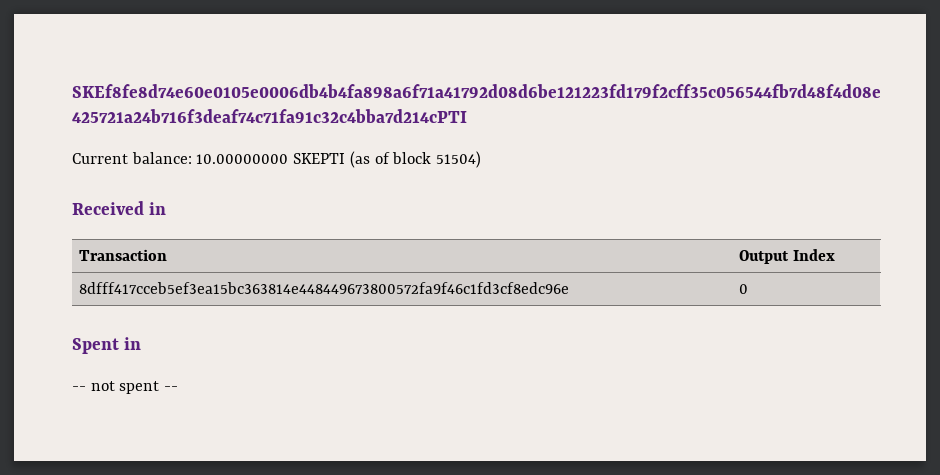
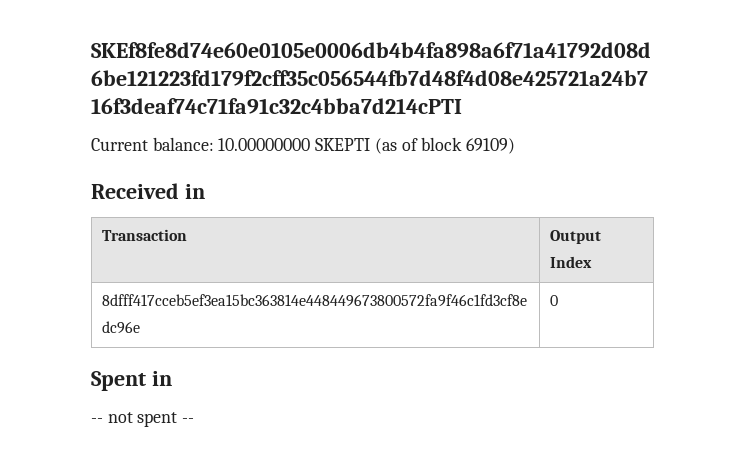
- Current balance: 10.00000000 SKEPTI (as of block 51504)
+ Current balance: 10.00000000 SKEPTI (as of block 69109)

